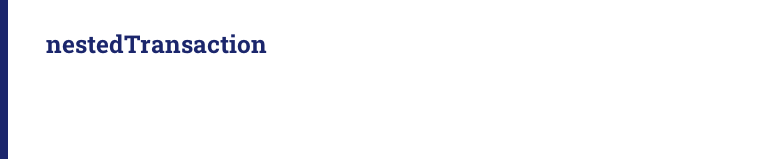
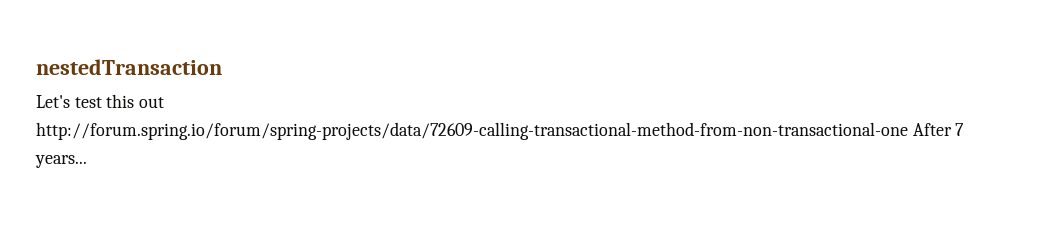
+ Let's test this out http://forum.spring.io/forum/spring-projects/data/72609-calling-transactional-method-from-non-transactional-one After 7 years...

